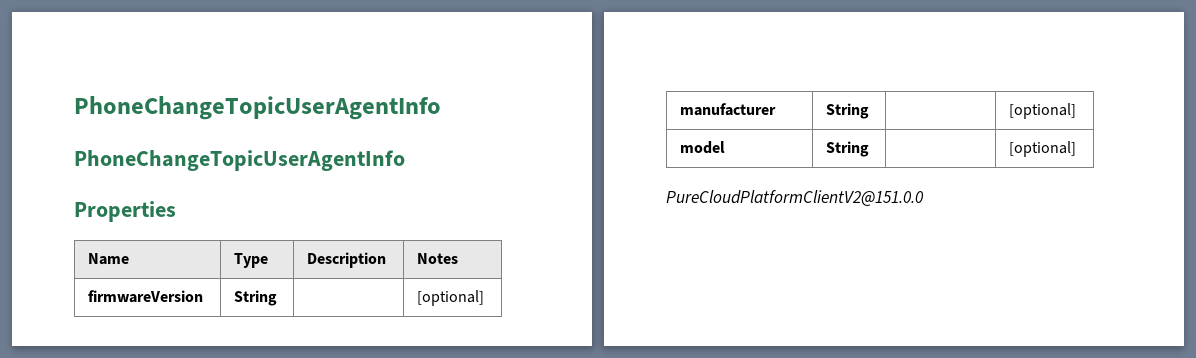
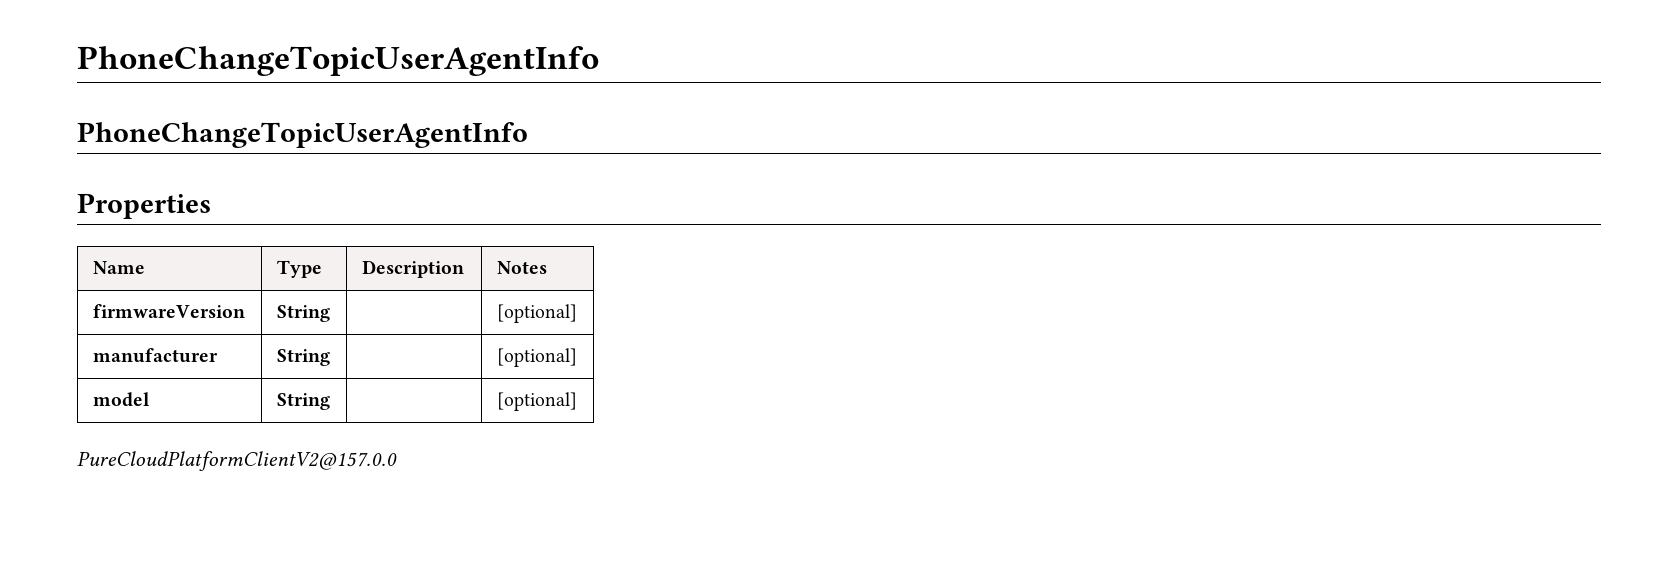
- PureCloudPlatformClientV2@151.0.0
+ PureCloudPlatformClientV2@157.0.0

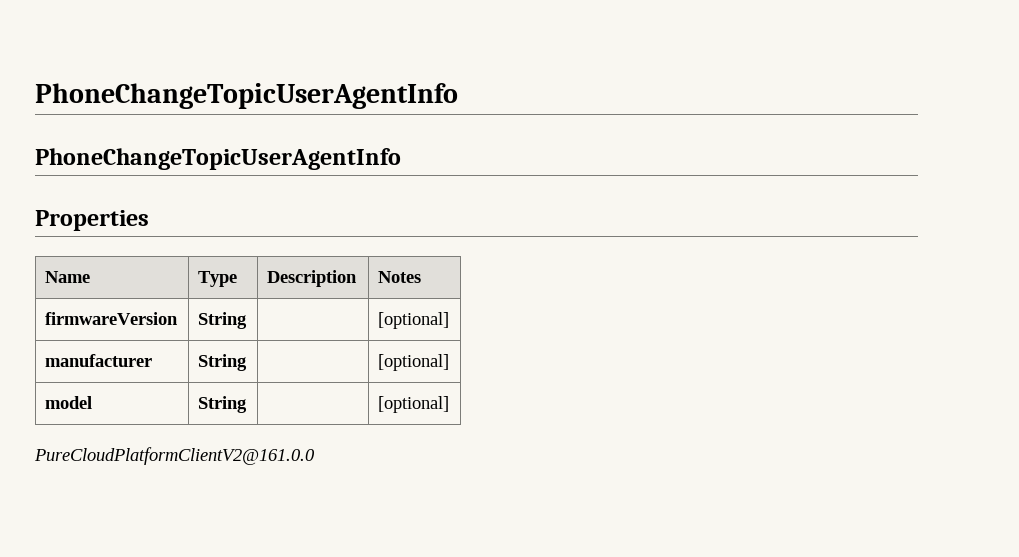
- PureCloudPlatformClientV2@157.0.0
+ PureCloudPlatformClientV2@161.0.0

